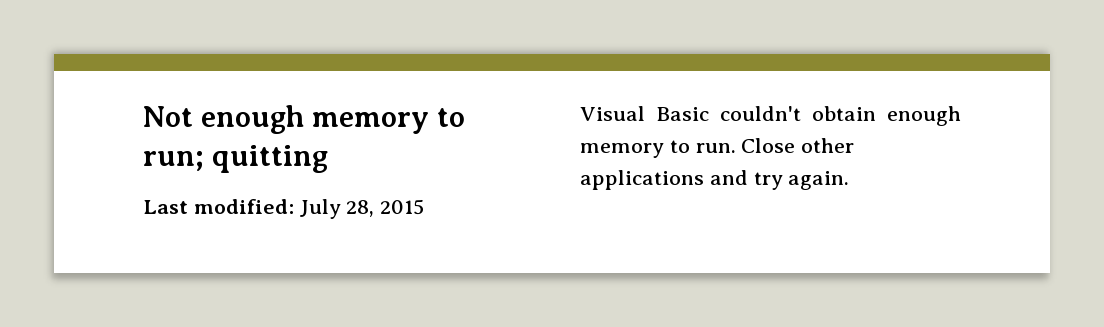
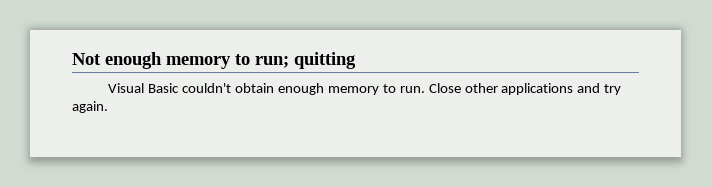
- Last modified: July 28, 2015

